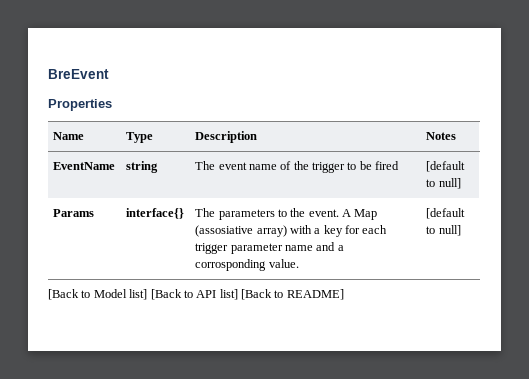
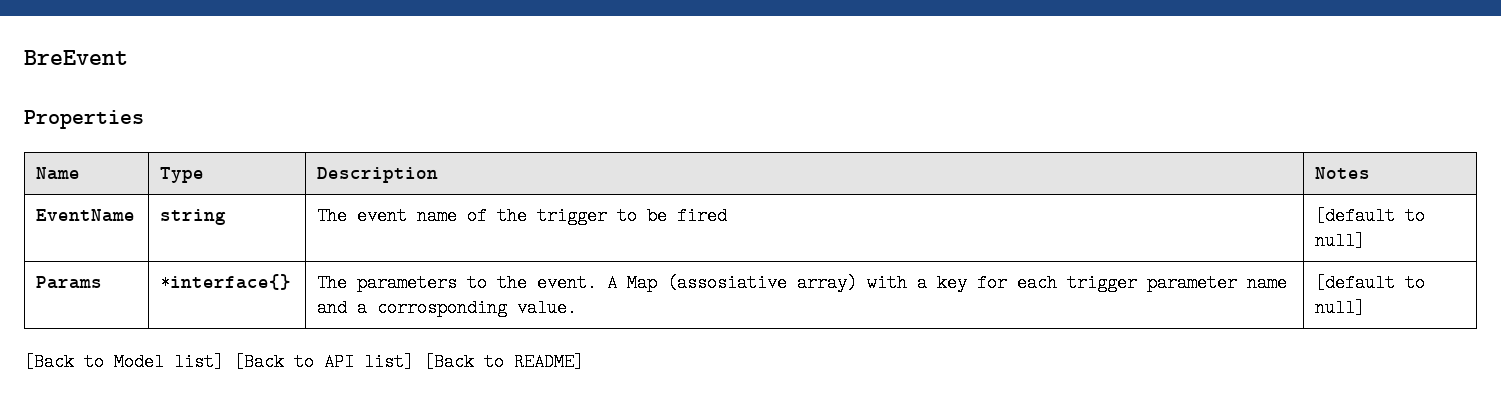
- Params | interface{} | The parameters to the event. A Map (assosiative array) with a key for each trigger parameter name and a corrosponding value. | [default to null]
+ Params | *interface{} | The parameters to the event. A Map (assosiative array) with a key for each trigger parameter name and a corrosponding value. | [default to null]

